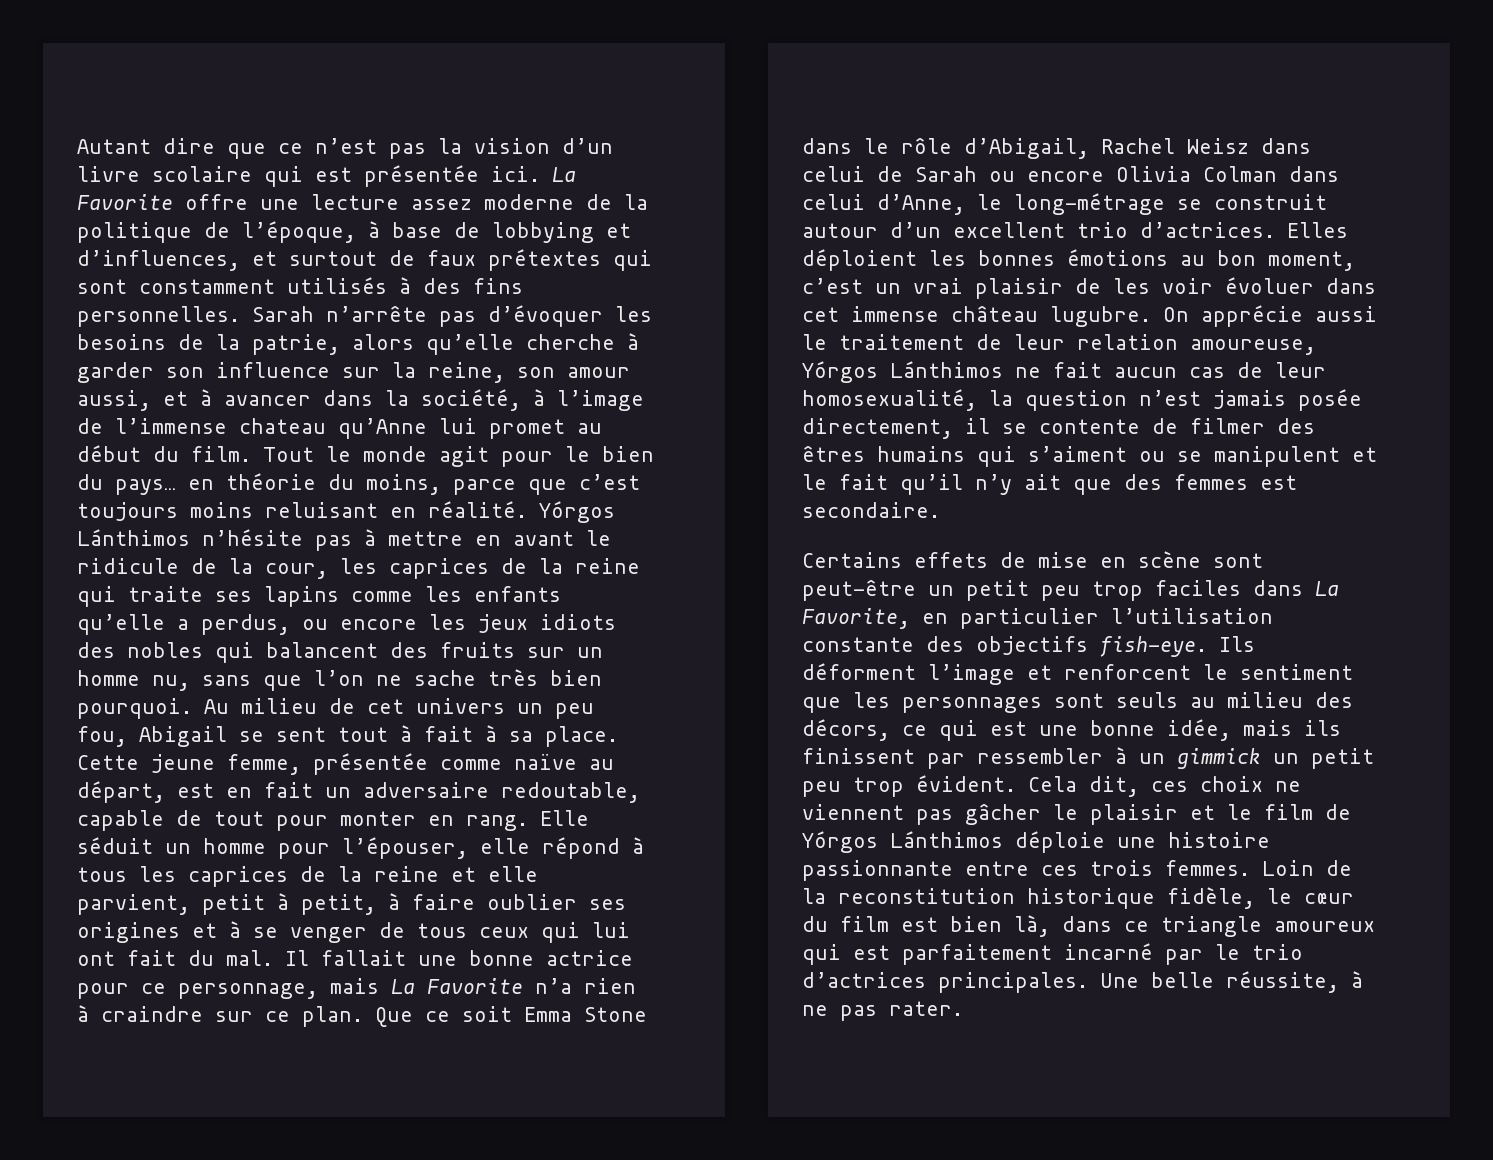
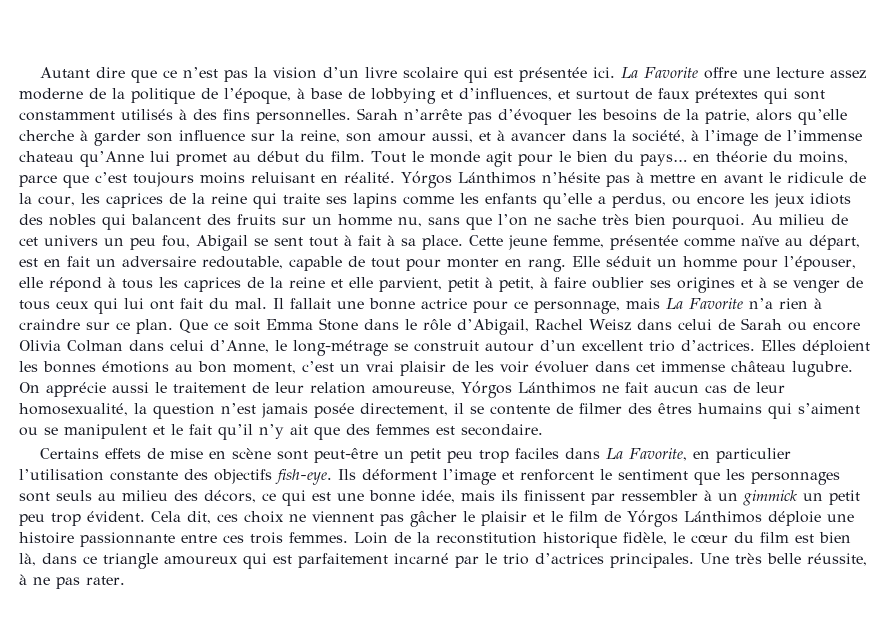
- Une belle réussite, à ne pas rater.
+ Une très belle réussite, à ne pas rater.

